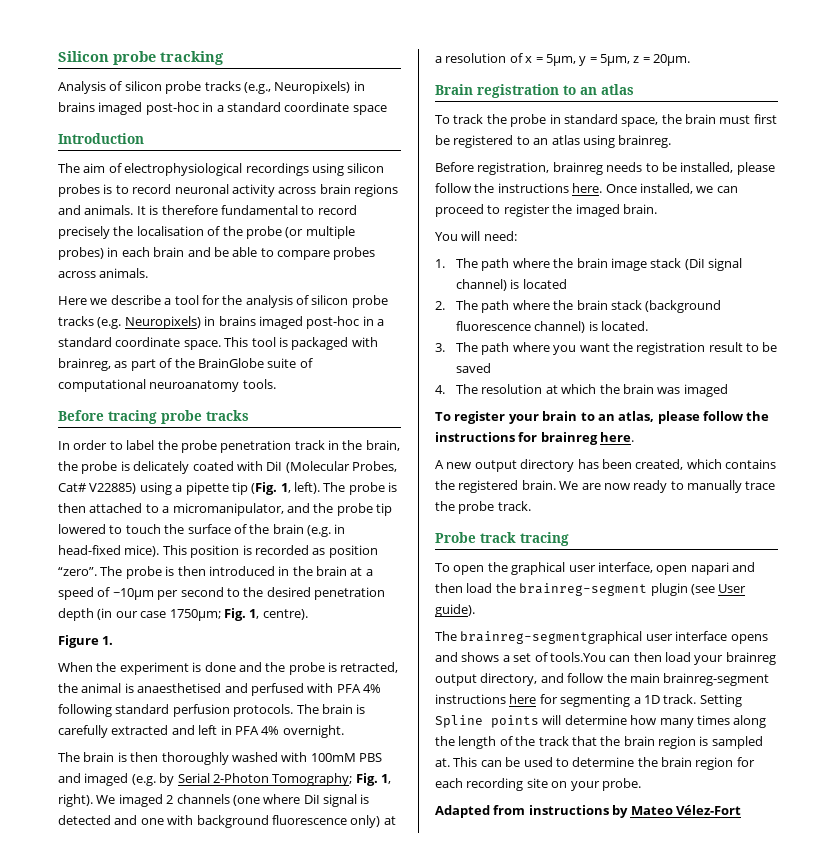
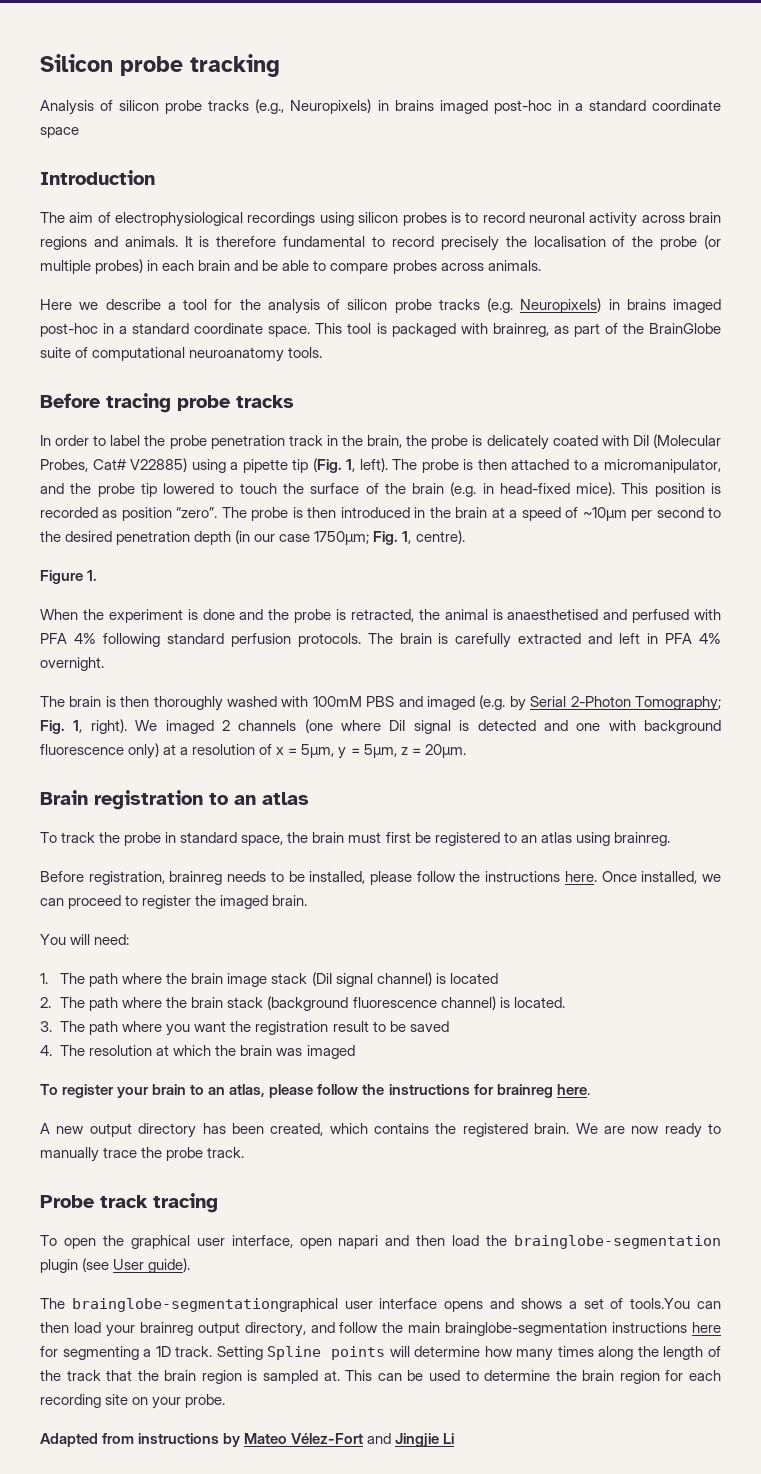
- To open the graphical user interface, open napari and then load the brainreg-segment plugin (see User guide).
+ To open the graphical user interface, open napari and then load the brainglobe-segmentation plugin (see User guide).
- The brainreg-segmentgraphical user interface opens and shows a set of tools.You can then load your brainreg output directory, and follow the main brainreg-segment instructions here for segmenting a 1D track.
+ The brainglobe-segmentationgraphical user interface opens and shows a set of tools.You can then load your brainreg output directory, and follow the main brainglobe-segmentation instructions here for segmenting a 1D track.
- Adapted from instructions by Mateo Vélez-Fort
+ Adapted from instructions by Mateo Vélez-Fort and Jingjie Li

